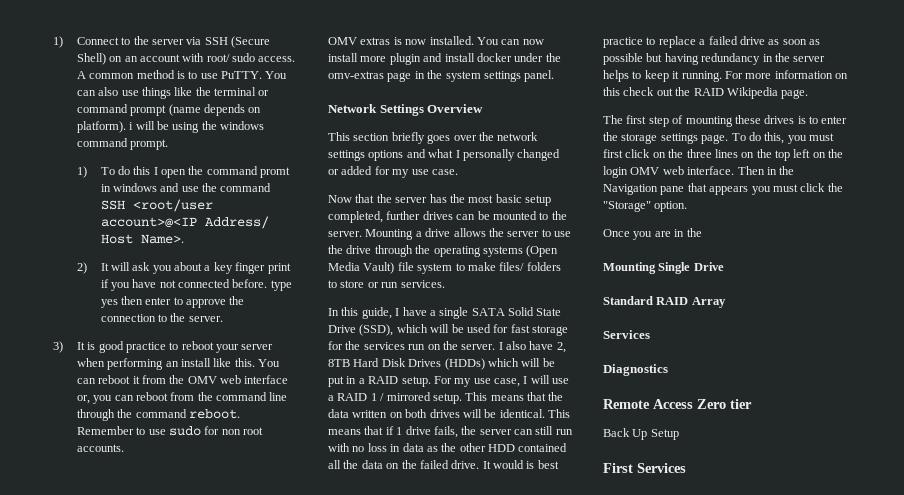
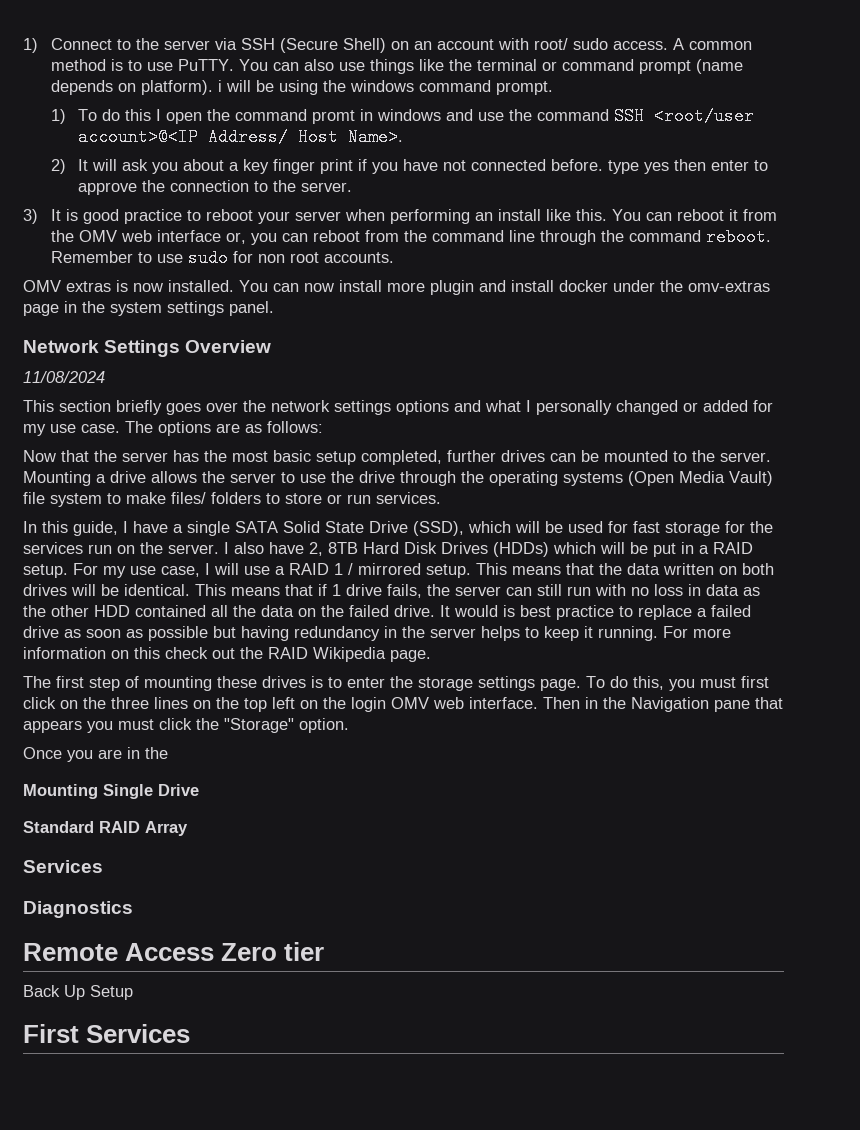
+ 11/08/2024
+ The options are as follows:

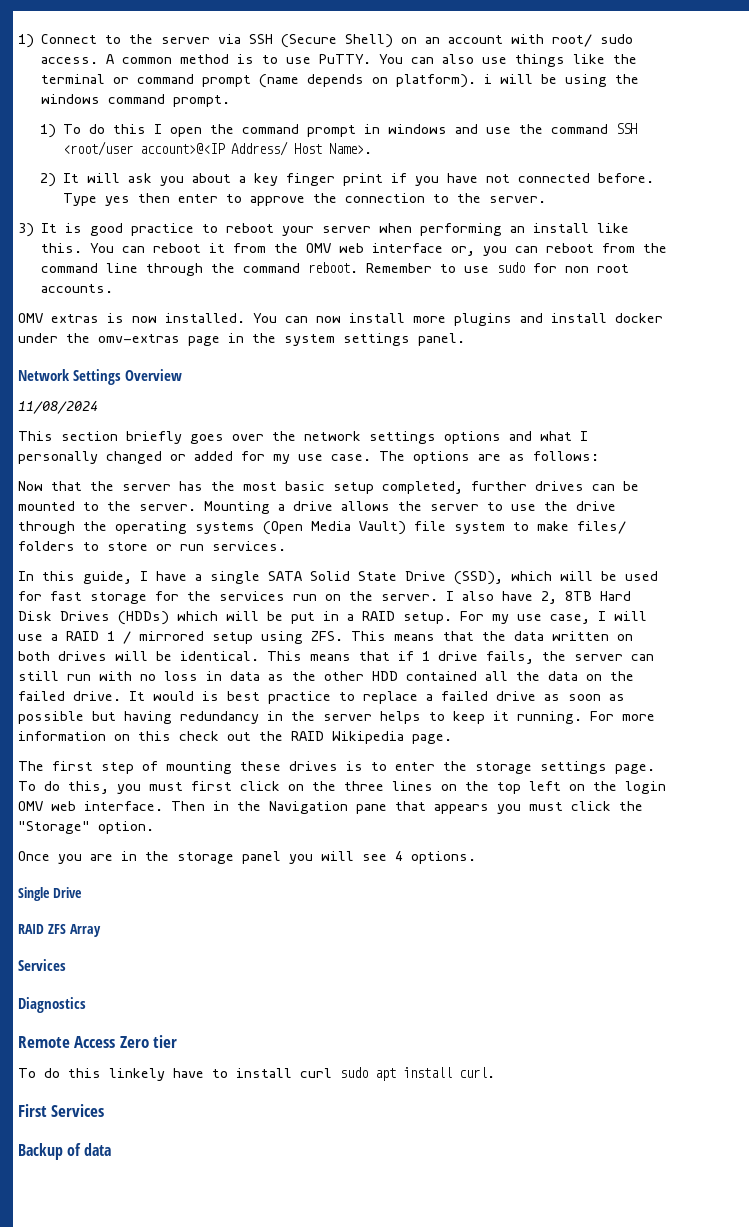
- 1) To do this I open the command promt in windows and use the command SSH <root/user account>@<IP Address/ Host Name>.
+ 1) To do this I open the command prompt in windows and use the command SSH <root/user account>@<IP Address/ Host Name>.
- 2) It will ask you about a key finger print if you have not connected before. type yes then enter to approve the connection to the server.
+ 2) It will ask you about a key finger print if you have not connected before. Type yes then enter to approve the connection to the server.
- You can now install more plugin and install docker under the omv-extras page in the system settings panel.
+ You can now install more plugins and install docker under the omv-extras page in the system settings panel.
- For my use case, I will use a RAID 1 / mirrored setup. This means that the data written on both drives will be identical.
+ For my use case, I will use a RAID 1 / mirrored setup using ZFS. This means that the data written on both drives will be identical.
- Once you are in the
- Mounting Single Drive
+ Once you are in the storage panel you will see 4 options.
+ Single Drive
- Standard RAID Array
+ RAID ZFS Array
- Back Up Setup
+ To do this linkely have to install curl sudo apt install curl.
+ Backup of data

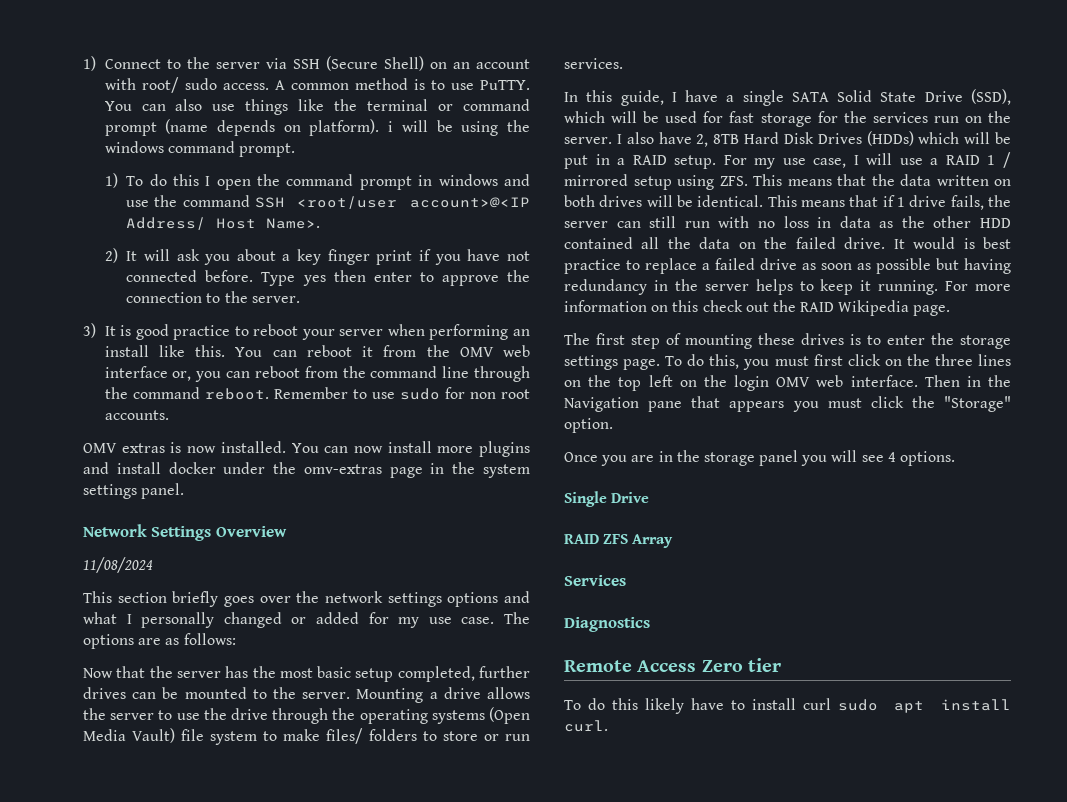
- To do this linkely have to install curl sudo apt install curl.
+ To do this likely have to install curl sudo apt install curl.
- First Services
- Backup of data

